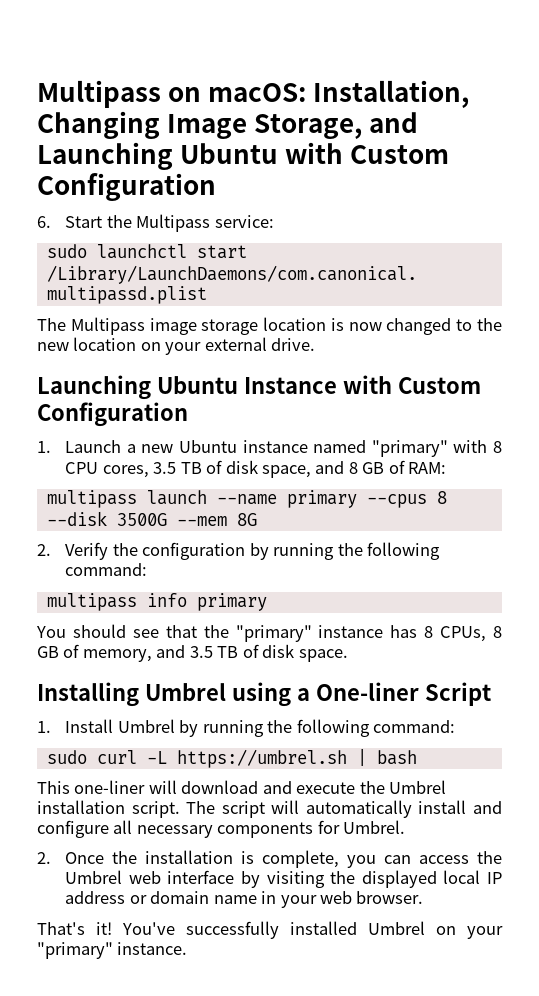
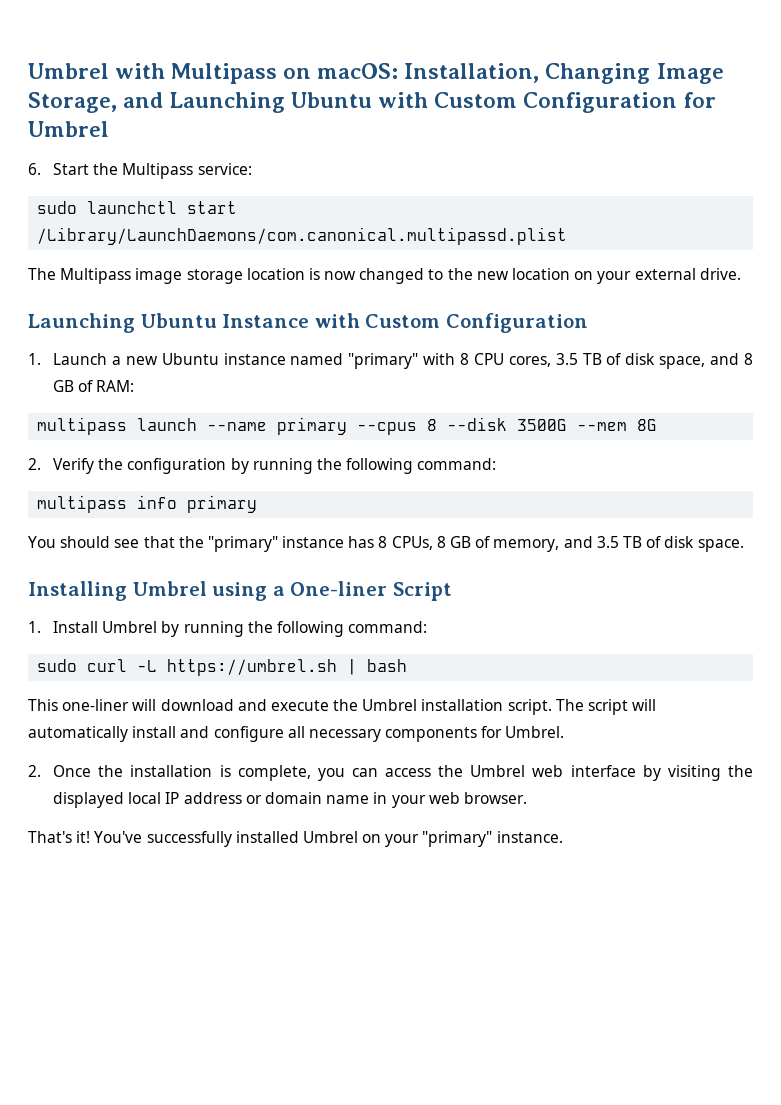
- Multipass on macOS: Installation, Changing Image Storage, and Launching Ubuntu with Custom Configuration
+ Umbrel with Multipass on macOS: Installation, Changing Image Storage, and Launching Ubuntu with Custom Configuration for Umbrel

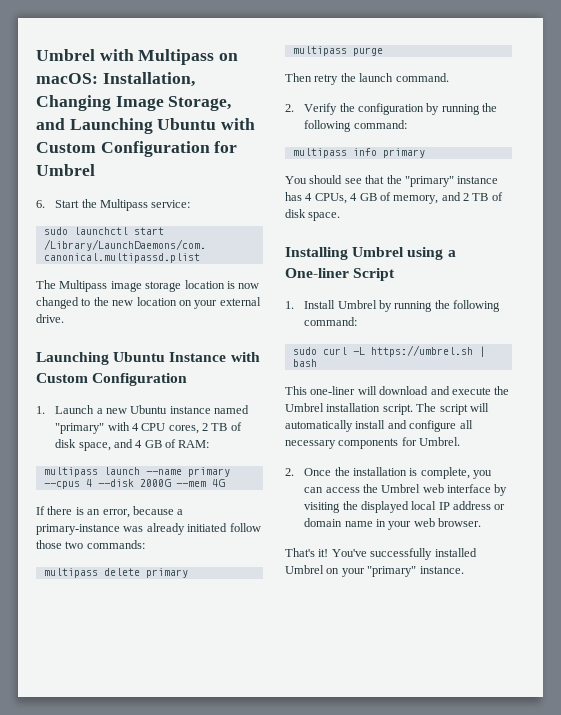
- 1. Launch a new Ubuntu instance named "primary" with 8 CPU cores, 3.5 TB of disk space, and 8 GB of RAM:
+ 1. Launch a new Ubuntu instance named "primary" with 4 CPU cores, 2 TB of disk space, and 4 GB of RAM:
- multipass launch --name primary --cpus 8 --disk 3500G --mem 8G
+ multipass launch --name primary --cpus 4 --disk 2000G --mem 4G
+ If there is an error, because a primary-instance was already initiated follow those two commands:
+ multipass delete primary
+ multipass purge
+ Then retry the launch command.
- You should see that the "primary" instance has 8 CPUs, 8 GB of memory, and 3.5 TB of disk space.
+ You should see that the "primary" instance has 4 CPUs, 4 GB of memory, and 2 TB of disk space.

